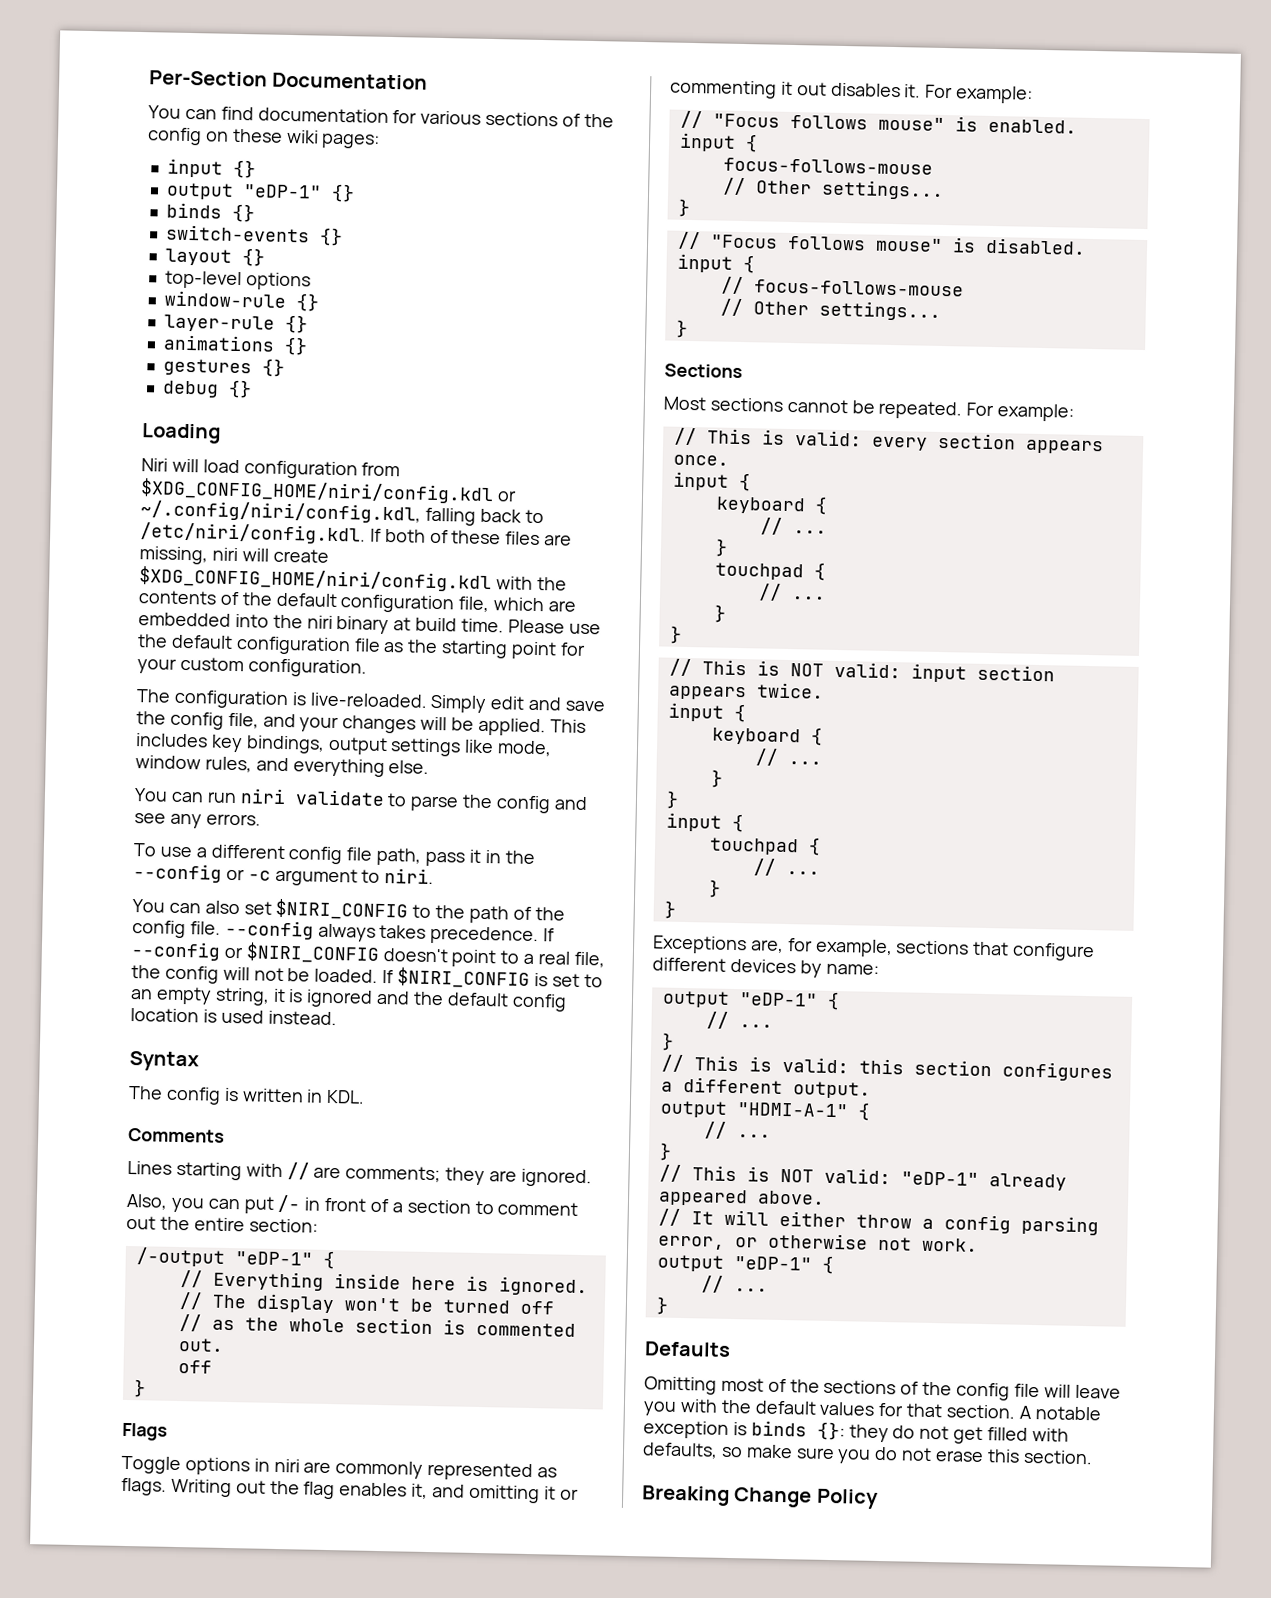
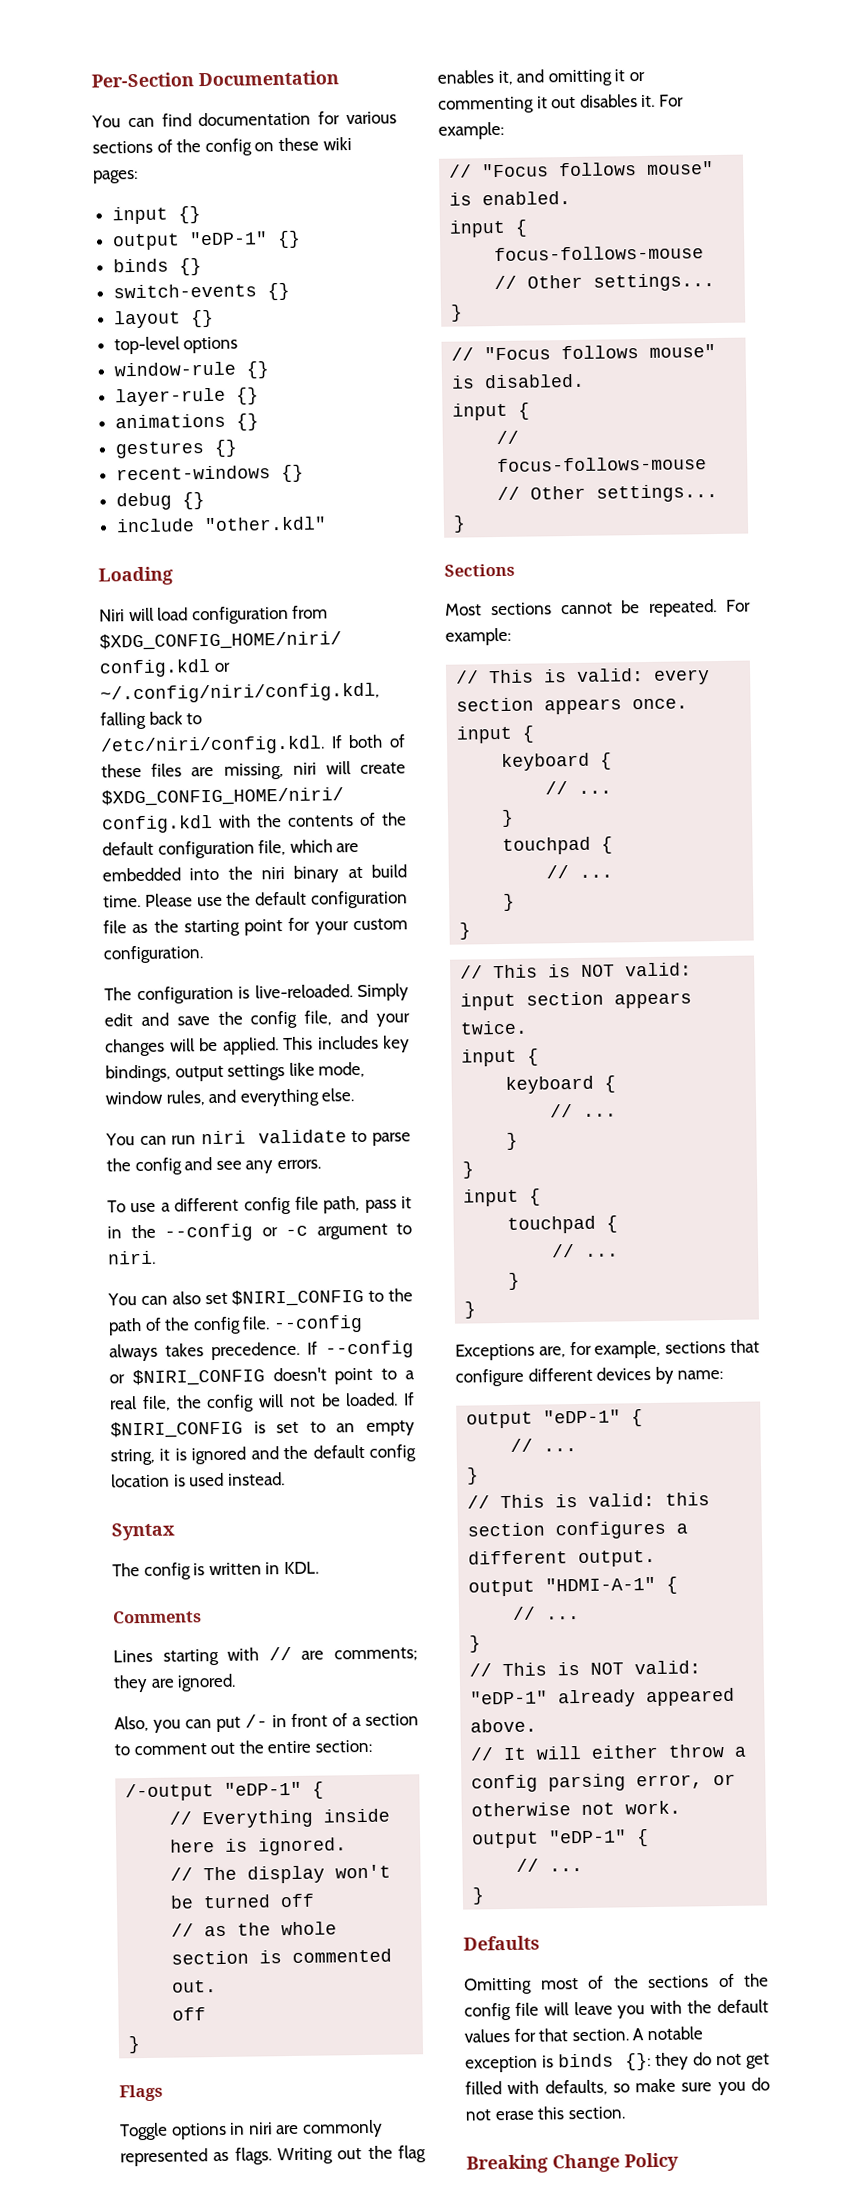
+ recent-windows {}
+ include "other.kdl"

